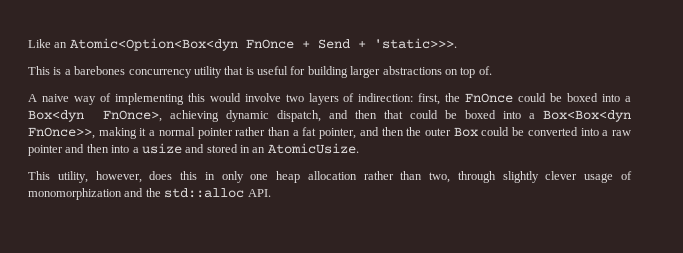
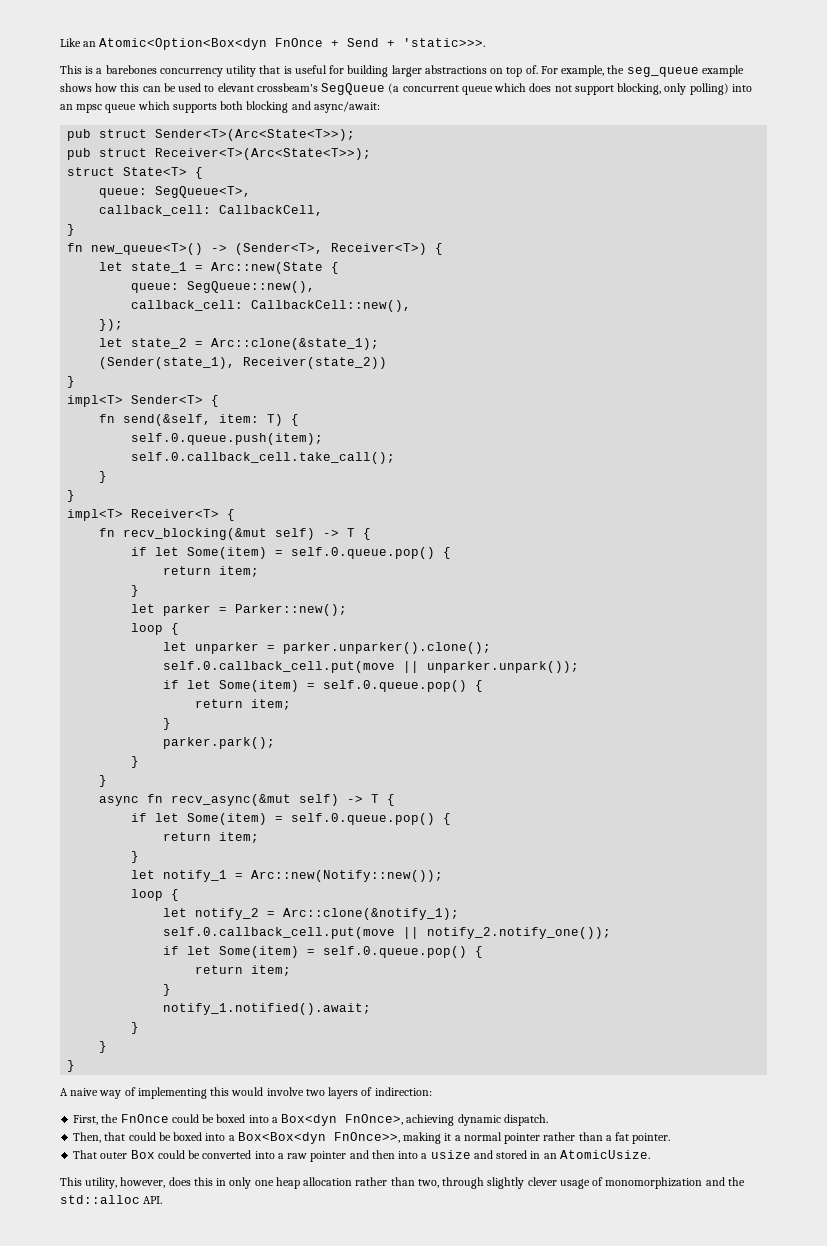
+ For example, the seg_queue example shows how this can be used to elevant crossbeam's SegQueue (a concurrent queue which does not support blocking, only polling) into an mpsc queue which supports both blocking and async/await:
+ pub struct Sender<T>(Arc<State<T>>);
+ pub struct Receiver<T>(Arc<State<T>>);
+ struct State<T> {
+ queue: SegQueue<T>,
+ callback_cell: CallbackCell,
+ }
+ fn new_queue<T>() -> (Sender<T>, Receiver<T>) {
+ let state_1 = Arc::new(State {
+ queue: SegQueue::new(),
+ callback_cell: CallbackCell::new(),
+ });
+ let state_2 = Arc::clone(&state_1);
+ (Sender(state_1), Receiver(state_2))
+ }
+ impl<T> Sender<T> {
+ fn send(&self, item: T) {
+ self.0.queue.push(item);
+ self.0.callback_cell.take_call();
+ }
+ }
+ impl<T> Receiver<T> {
+ fn recv_blocking(&mut self) -> T {
+ if let Some(item) = self.0.queue.pop() {
+ return item;
+ }
+ let parker = Parker::new();
+ loop {
+ let unparker = parker.unparker().clone();
+ self.0.callback_cell.put(move || unparker.unpark());
+ if let Some(item) = self.0.queue.pop() {
+ return item;
+ }
+ parker.park();
+ }
+ }
+ async fn recv_async(&mut self) -> T {
+ if let Some(item) = self.0.queue.pop() {
+ return item;
+ }
+ let notify_1 = Arc::new(Notify::new());
+ loop {
+ let notify_2 = Arc::clone(&notify_1);
+ self.0.callback_cell.put(move || notify_2.notify_one());
+ if let Some(item) = self.0.queue.pop() {
+ return item;
+ }
+ notify_1.notified().await;
+ }
+ }
+ }
- A naive way of implementing this would involve two layers of indirection: first, the FnOnce could be boxed into a Box<dyn FnOnce>, achieving dynamic dispatch, and then that could be boxed into a Box<Box<dyn FnOnce>>, making it a normal pointer rather than a fat pointer, and then the outer Box could be converted into a raw pointer and then into a usize and stored in an AtomicUsize.
+ A naive way of implementing this would involve two layers of indirection:
+ First, the FnOnce could be boxed into a Box<dyn FnOnce>, achieving dynamic dispatch.
+ Then, that could be boxed into a Box<Box<dyn FnOnce>>, making it a normal pointer rather than a fat pointer.
+ That outer Box could be converted into a raw pointer and then into a usize and stored in an AtomicUsize.

